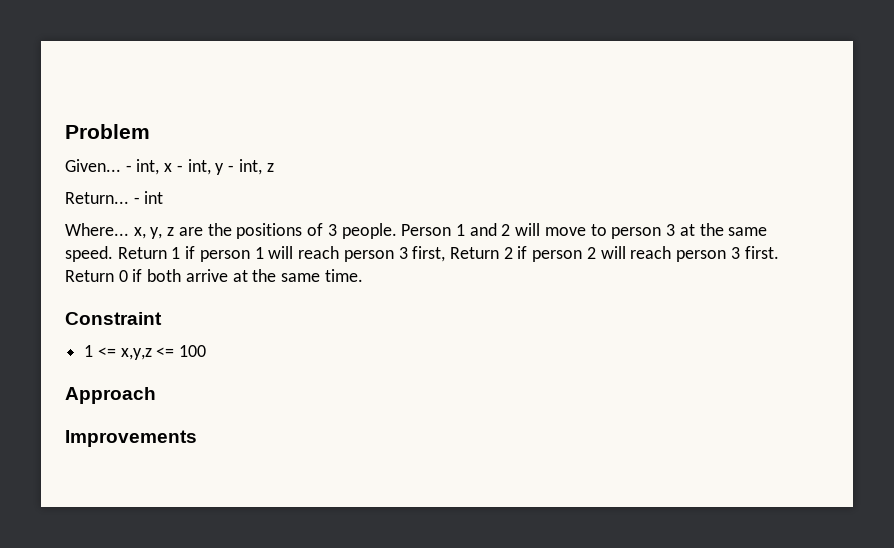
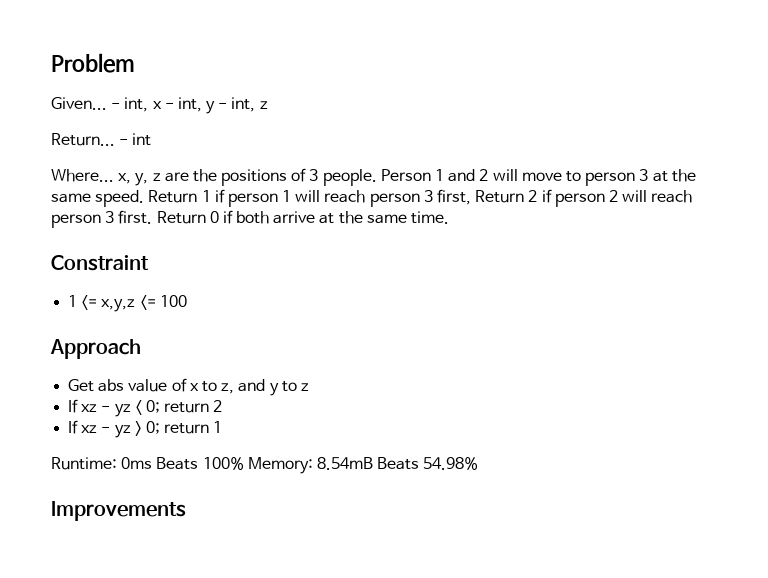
+ Get abs value of x to z, and y to z
+ If xz - yz < 0; return 2
+ If xz - yz > 0; return 1
+ Runtime: 0ms Beats 100% Memory: 8.54mB Beats 54.98%

